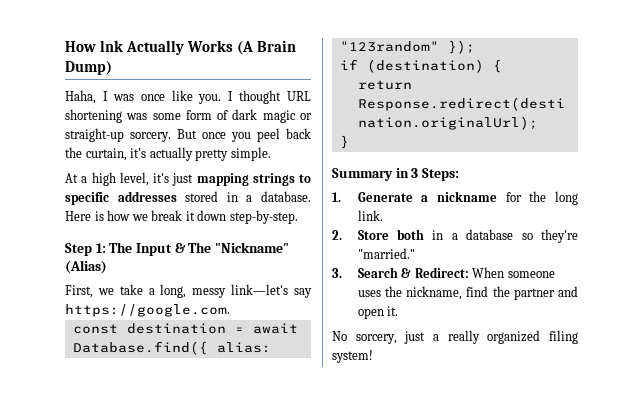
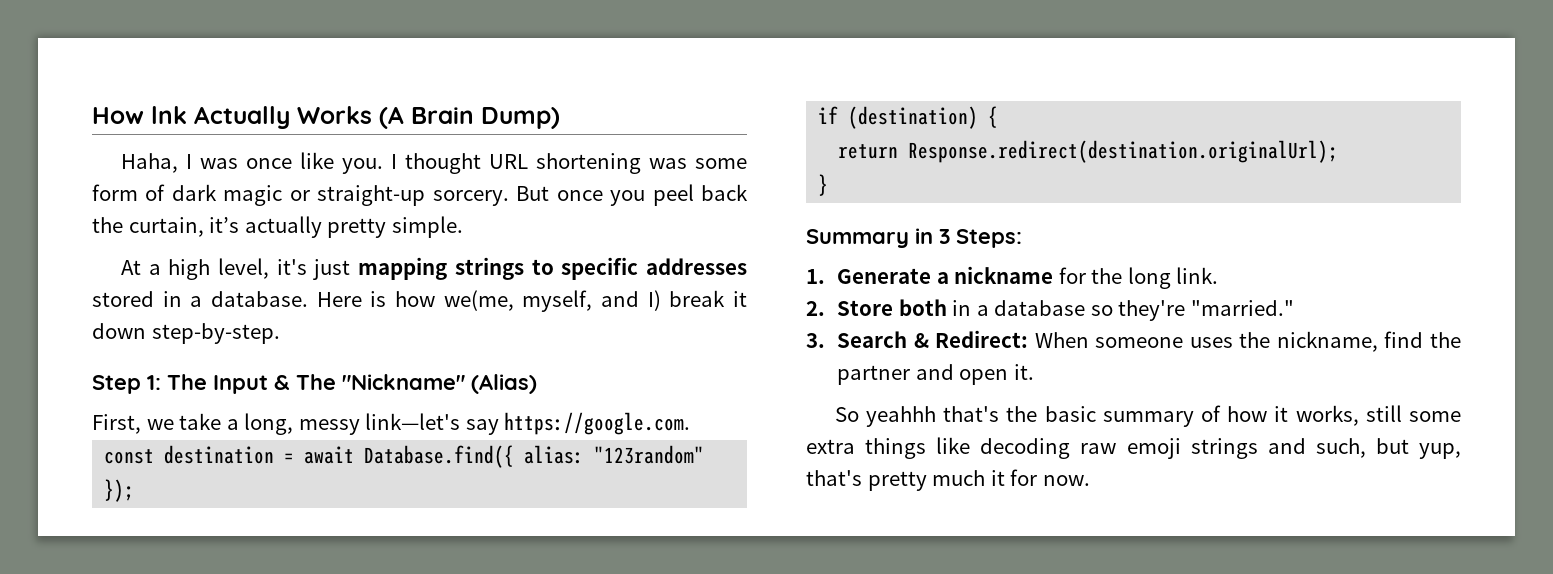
- Here is how we break it down step-by-step.
+ Here is how we(me, myself, and I) break it down step-by-step.
- No sorcery, just a really organized filing system!
+ So yeahhh that's the basic summary of how it works, still some extra things like decoding raw emoji strings and such, but yup, that's pretty much it for now.

